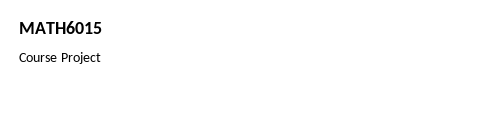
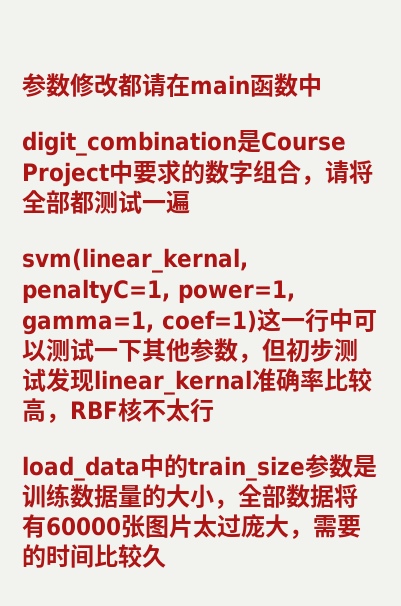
- MATH6015
- Course Project
+ 参数修改都请在main函数中
+ digit_combination是Course Project中要求的数字组合，请将全部都测试一遍
+ svm(linear_kernal, penaltyC=1, power=1, gamma=1, coef=1)这一行中可以测试一下其他参数，但初步测试发现linear_kernal准确率比较高，RBF核不太行
+ load_data中的train_size参数是训练数据量的大小，全部数据将有60000张图片太过庞大，需要的时间比较久

